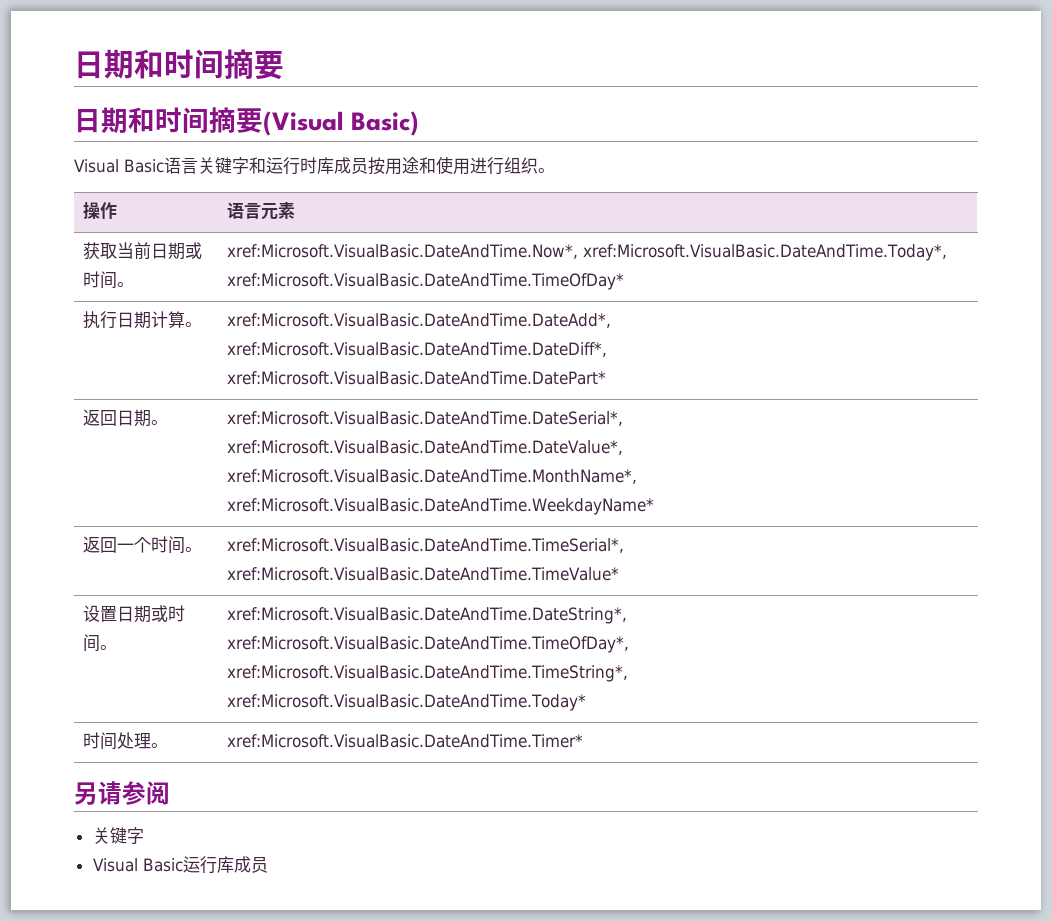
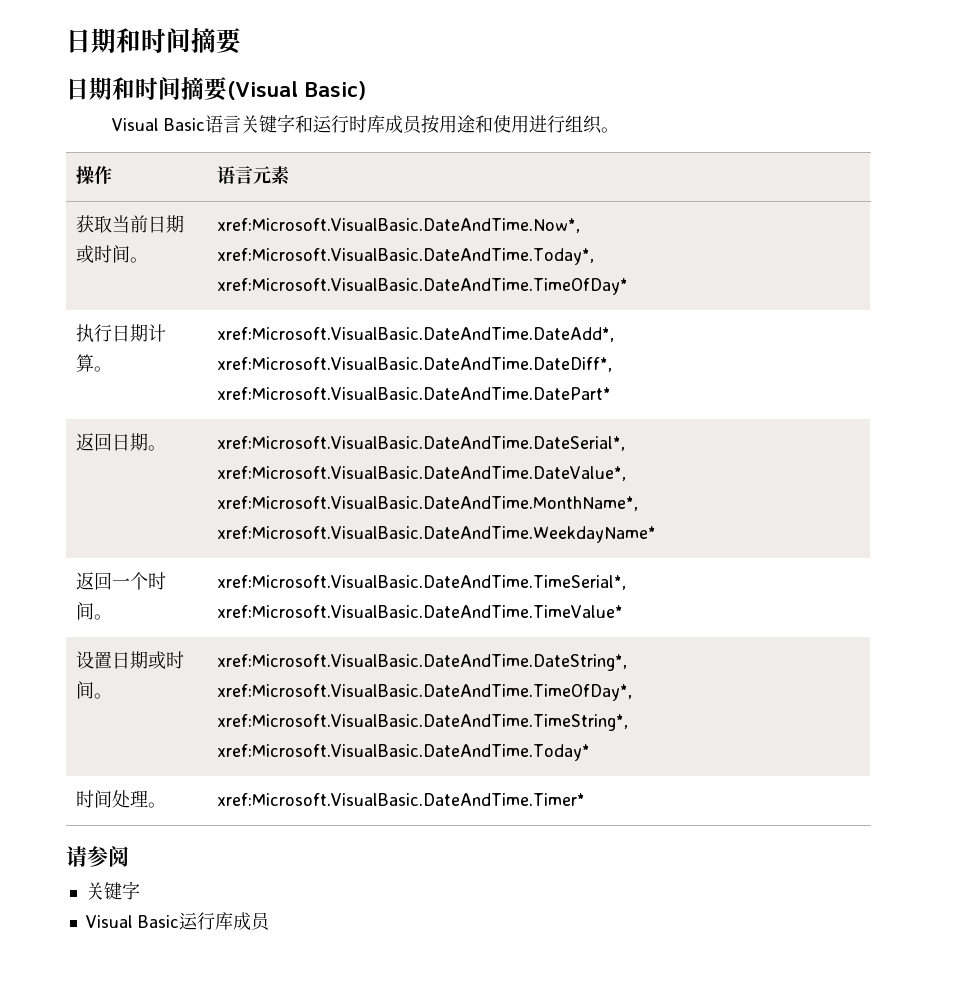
- 另请参阅
+ 请参阅

